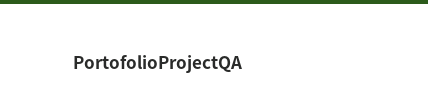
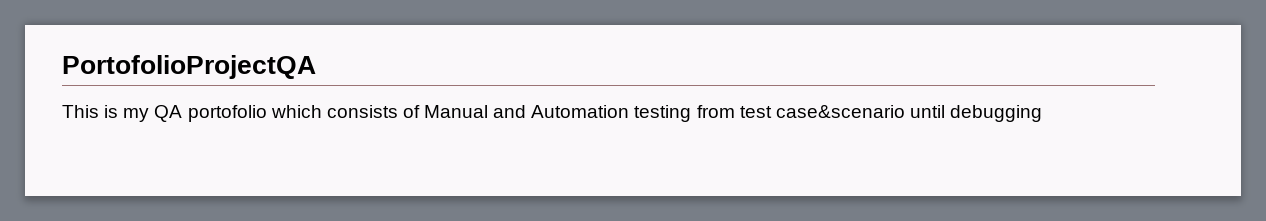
+ This is my QA portofolio which consists of Manual and Automation testing from test case&scenario until debugging

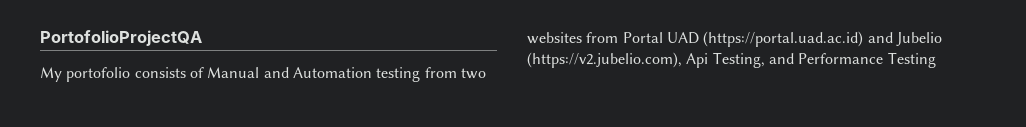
- This is my QA portofolio which consists of Manual and Automation testing from test case&scenario until debugging
+ My portofolio consists of Manual and Automation testing from two websites from Portal UAD (https://portal.uad.ac.id) and Jubelio (https://v2.jubelio.com), Api Testing, and Performance Testing

